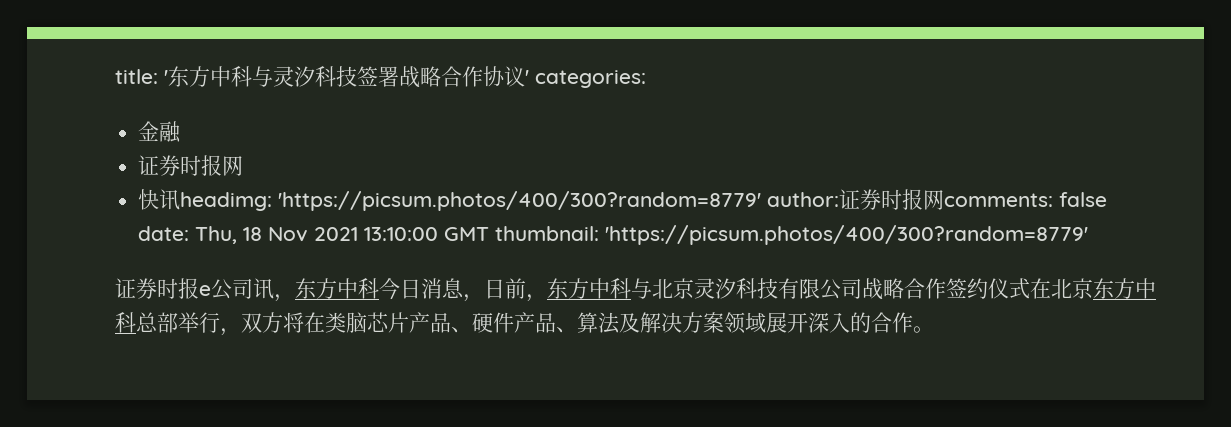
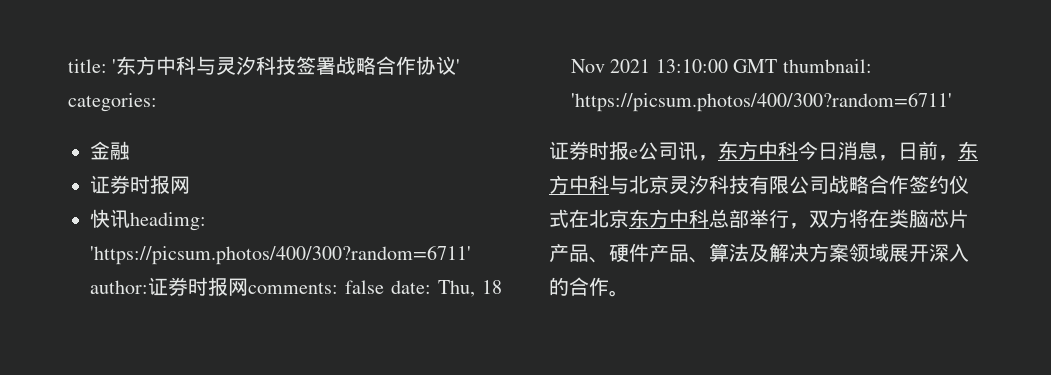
- 快讯headimg: 'https://picsum.photos/400/300?random=8779' author:证券时报网comments: false date: Thu, 18 Nov 2021 13:10:00 GMT thumbnail: 'https://picsum.photos/400/300?random=8779'
+ 快讯headimg: 'https://picsum.photos/400/300?random=6711' author:证券时报网comments: false date: Thu, 18 Nov 2021 13:10:00 GMT thumbnail: 'https://picsum.photos/400/300?random=6711'

